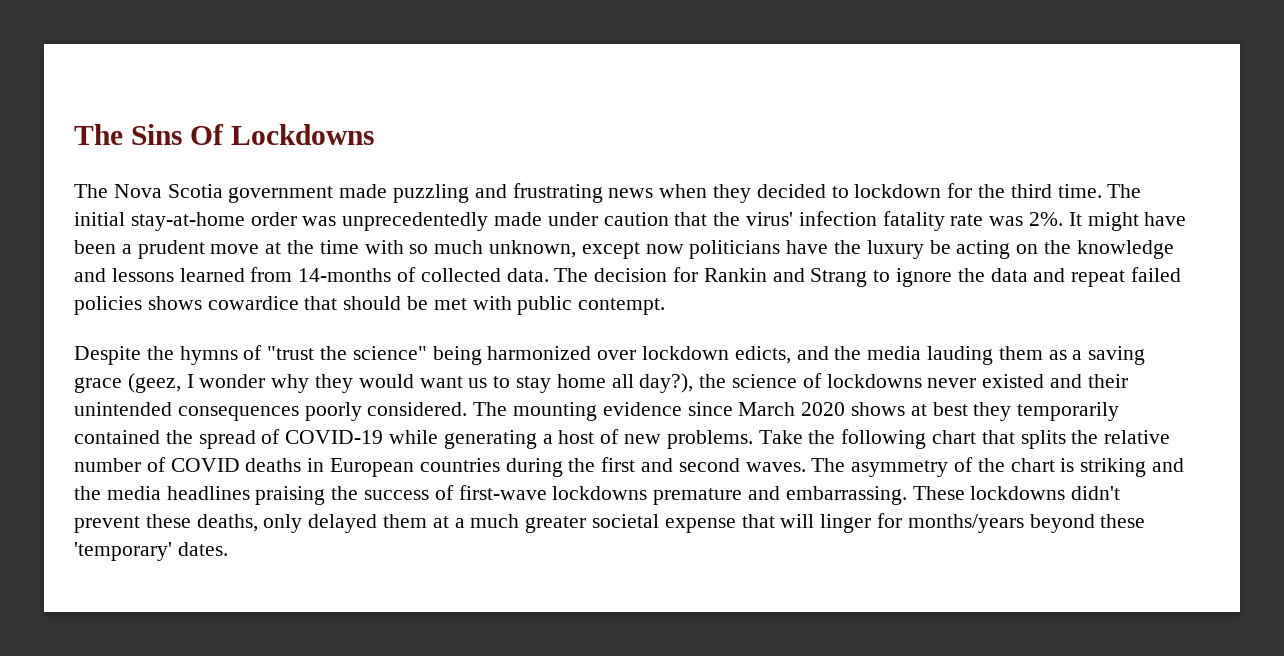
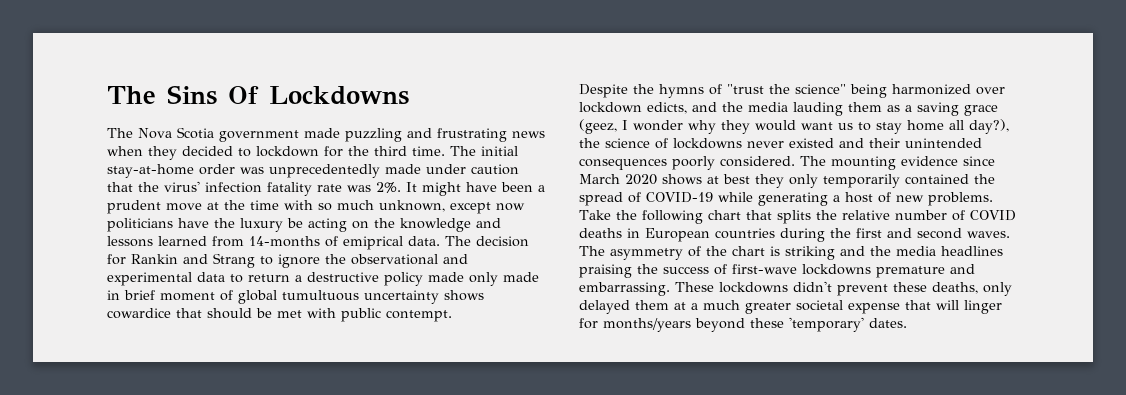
- It might have been a prudent move at the time with so much unknown, except now politicians have the luxury be acting on the knowledge and lessons learned from 14-months of collected data.
+ It might have been a prudent move at the time with so much unknown, except now politicians have the luxury be acting on the knowledge and lessons learned from 14-months of emiprical data.
- The decision for Rankin and Strang to ignore the data and repeat failed policies shows cowardice that should be met with public contempt.
+ The decision for Rankin and Strang to ignore the observational and experimental data to return a destructive policy made only made in brief moment of global tumultuous uncertainty shows cowardice that should be met with public contempt.
- The mounting evidence since March 2020 shows at best they temporarily contained the spread of COVID-19 while generating a host of new problems.
+ The mounting evidence since March 2020 shows at best they only temporarily contained the spread of COVID-19 while generating a host of new problems.

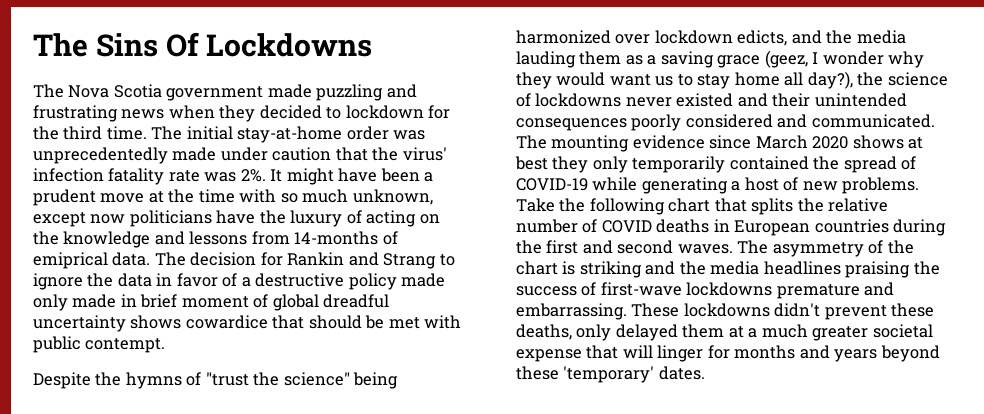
- It might have been a prudent move at the time with so much unknown, except now politicians have the luxury be acting on the knowledge and lessons learned from 14-months of emiprical data.
+ It might have been a prudent move at the time with so much unknown, except now politicians have the luxury of acting on the knowledge and lessons from 14-months of emiprical data.
- The decision for Rankin and Strang to ignore the observational and experimental data to return a destructive policy made only made in brief moment of global tumultuous uncertainty shows cowardice that should be met with public contempt.
+ The decision for Rankin and Strang to ignore the data in favor of a destructive policy made only made in brief moment of global dreadful uncertainty shows cowardice that should be met with public contempt.
- Despite the hymns of "trust the science" being harmonized over lockdown edicts, and the media lauding them as a saving grace (geez, I wonder why they would want us to stay home all day?), the science of lockdowns never existed and their unintended consequences poorly considered.
+ Despite the hymns of "trust the science" being harmonized over lockdown edicts, and the media lauding them as a saving grace (geez, I wonder why they would want us to stay home all day?), the science of lockdowns never existed and their unintended consequences poorly considered and communicated.
- These lockdowns didn't prevent these deaths, only delayed them at a much greater societal expense that will linger for months/years beyond these 'temporary' dates.
+ These lockdowns didn't prevent these deaths, only delayed them at a much greater societal expense that will linger for months and years beyond these 'temporary' dates.

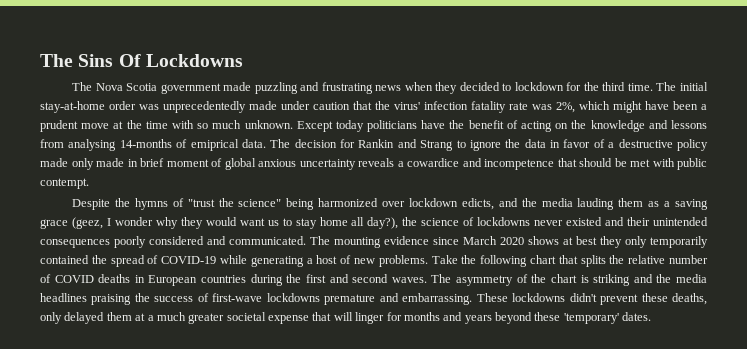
- The initial stay-at-home order was unprecedentedly made under caution that the virus' infection fatality rate was 2%. It might have been a prudent move at the time with so much unknown, except now politicians have the luxury of acting on the knowledge and lessons from 14-months of emiprical data.
+ The initial stay-at-home order was unprecedentedly made under caution that the virus' infection fatality rate was 2%, which might have been a prudent move at the time with so much unknown. Except today politicians have the benefit of acting on the knowledge and lessons from analysing 14-months of emiprical data.
- The decision for Rankin and Strang to ignore the data in favor of a destructive policy made only made in brief moment of global dreadful uncertainty shows cowardice that should be met with public contempt.
+ The decision for Rankin and Strang to ignore the data in favor of a destructive policy made only made in brief moment of global anxious uncertainty reveals a cowardice and incompetence that should be met with public contempt.

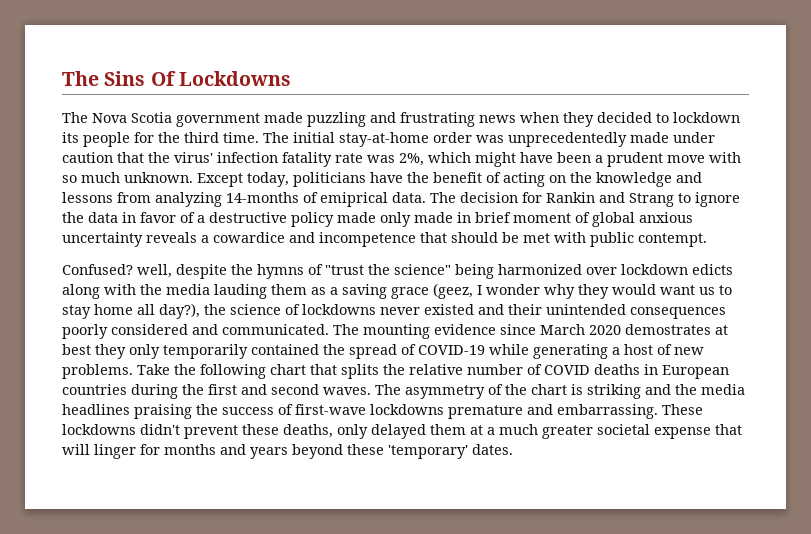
- The Nova Scotia government made puzzling and frustrating news when they decided to lockdown for the third time.
+ The Nova Scotia government made puzzling and frustrating news when they decided to lockdown its people for the third time.
- The initial stay-at-home order was unprecedentedly made under caution that the virus' infection fatality rate was 2%, which might have been a prudent move at the time with so much unknown.
+ The initial stay-at-home order was unprecedentedly made under caution that the virus' infection fatality rate was 2%, which might have been a prudent move with so much unknown.
- Except today politicians have the benefit of acting on the knowledge and lessons from analysing 14-months of emiprical data.
+ Except today, politicians have the benefit of acting on the knowledge and lessons from analyzing 14-months of emiprical data.
- Despite the hymns of "trust the science" being harmonized over lockdown edicts, and the media lauding them as a saving grace (geez, I wonder why they would want us to stay home all day?), the science of lockdowns never existed and their unintended consequences poorly considered and communicated.
+ Confused? well, despite the hymns of "trust the science" being harmonized over lockdown edicts along with the media lauding them as a saving grace (geez, I wonder why they would want us to stay home all day?), the science of lockdowns never existed and their unintended consequences poorly considered and communicated.
- The mounting evidence since March 2020 shows at best they only temporarily contained the spread of COVID-19 while generating a host of new problems.
+ The mounting evidence since March 2020 demostrates at best they only temporarily contained the spread of COVID-19 while generating a host of new problems.

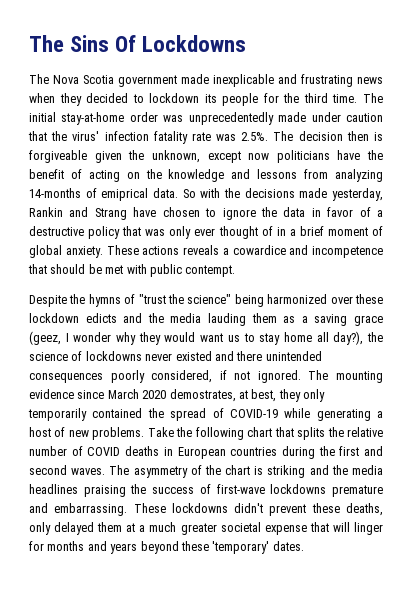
- The Nova Scotia government made puzzling and frustrating news when they decided to lockdown its people for the third time.
+ The Nova Scotia government made inexplicable and frustrating news when they decided to lockdown its people for the third time.
- The initial stay-at-home order was unprecedentedly made under caution that the virus' infection fatality rate was 2%, which might have been a prudent move with so much unknown. Except today, politicians have the benefit of acting on the knowledge and lessons from analyzing 14-months of emiprical data.
+ The initial stay-at-home order was unprecedentedly made under caution that the virus' infection fatality rate was 2.5%. The decision then is forgiveable given the unknown, except now politicians have the benefit of acting on the knowledge and lessons from analyzing 14-months of emiprical data.
- The decision for Rankin and Strang to ignore the data in favor of a destructive policy made only made in brief moment of global anxious uncertainty reveals a cowardice and incompetence that should be met with public contempt.
+ So with the decisions made yesterday, Rankin and Strang have chosen to ignore the data in favor of a destructive policy that was only ever thought of in a brief moment of global anxiety. These actions reveals a cowardice and incompetence that should be met with public contempt.
- Confused? well, despite the hymns of "trust the science" being harmonized over lockdown edicts along with the media lauding them as a saving grace (geez, I wonder why they would want us to stay home all day?), the science of lockdowns never existed and their unintended consequences poorly considered and communicated.
+ Despite the hymns of "trust the science" being harmonized over these lockdown edicts and the media lauding them as a saving grace (geez, I wonder why they would want us to stay home all day?), the science of lockdowns never existed and there unintended consequences poorly considered, if not ignored.
- The mounting evidence since March 2020 demostrates at best they only temporarily contained the spread of COVID-19 while generating a host of new problems.
+ The mounting evidence since March 2020 demostrates, at best, they only temporarily contained the spread of COVID-19 while generating a host of new problems.

